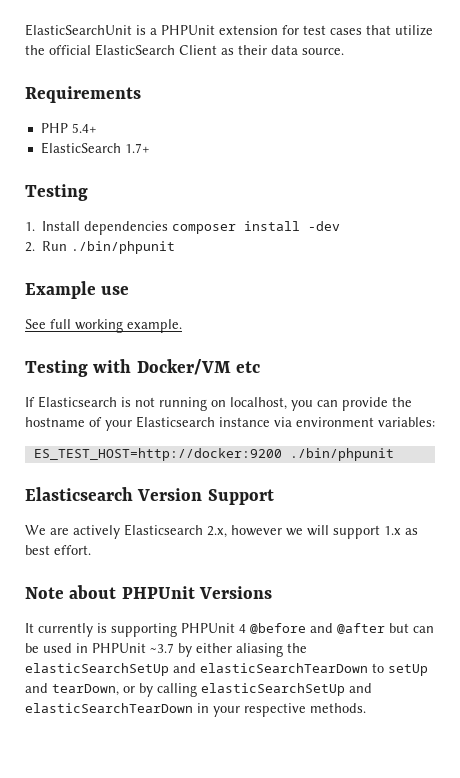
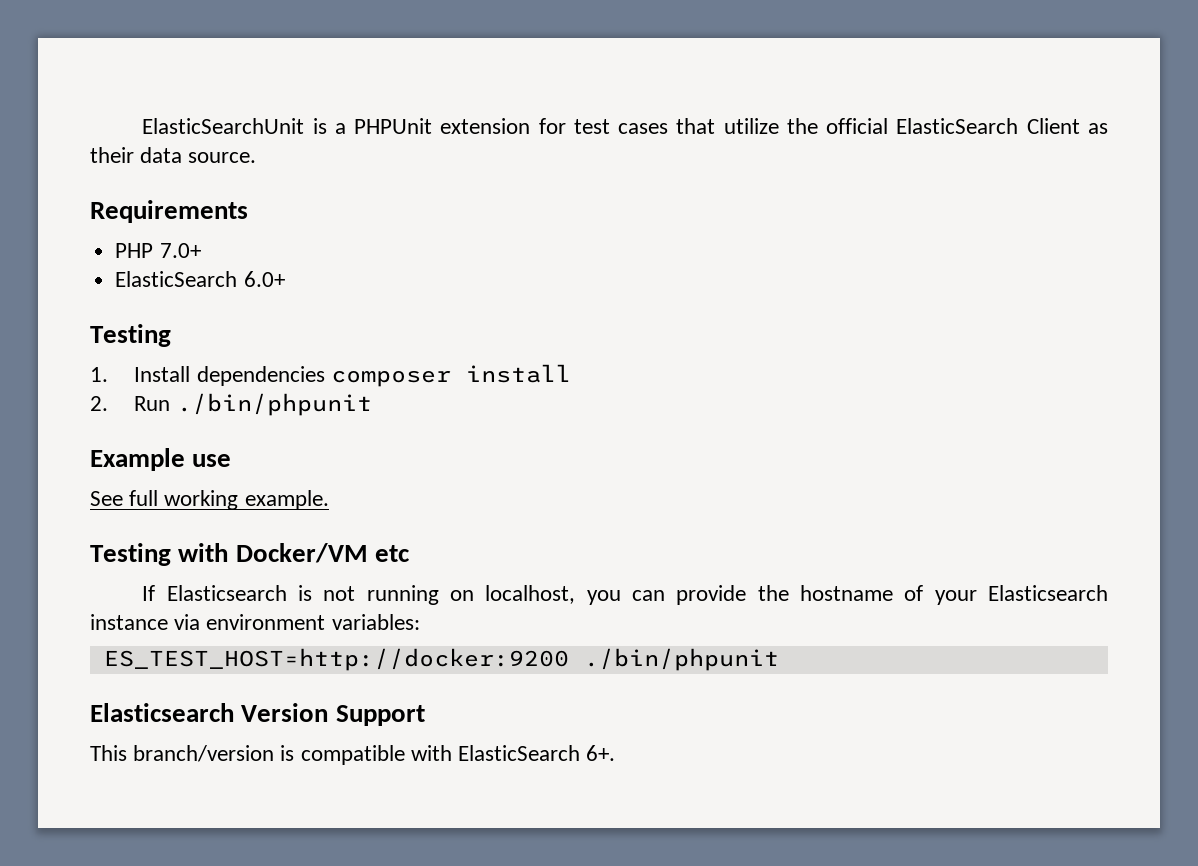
- PHP 5.4+
- ElasticSearch 1.7+
+ PHP 7.0+
+ ElasticSearch 6.0+
- 1. Install dependencies composer install -dev
+ 1. Install dependencies composer install
- We are actively Elasticsearch 2.x, however we will support 1.x as best effort.
- Note about PHPUnit Versions
- It currently is supporting PHPUnit 4 @before and @after but can be used in PHPUnit ~3.7 by either aliasing the elasticSearchSetUp and elasticSearchTearDown to setUp and tearDown, or by calling elasticSearchSetUp and elasticSearchTearDown in your respective methods.
+ This branch/version is compatible with ElasticSearch 6+.

